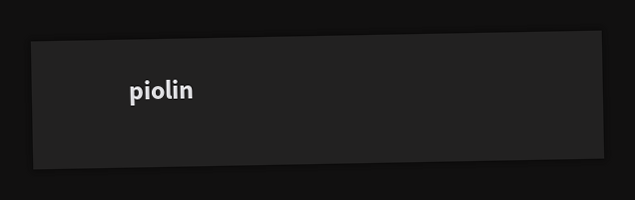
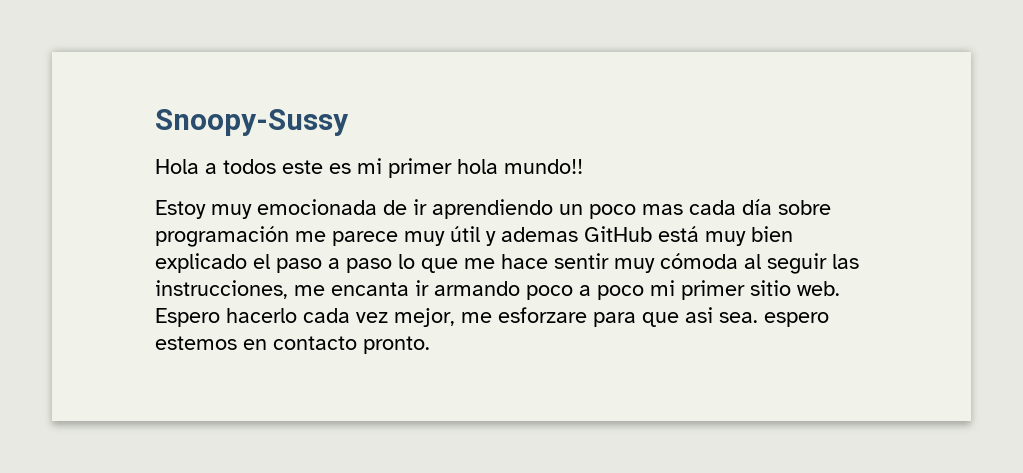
- piolin
+ Snoopy-Sussy
+ Hola a todos este es mi primer hola mundo!!
+ Estoy muy emocionada de ir aprendiendo un poco mas cada día sobre programación me parece muy útil y ademas GitHub está muy bien explicado el paso a paso lo que me hace sentir muy cómoda al seguir las instrucciones, me encanta ir armando poco a poco mi primer sitio web. Espero hacerlo cada vez mejor, me esforzare para que asi sea. espero estemos en contacto pronto.

